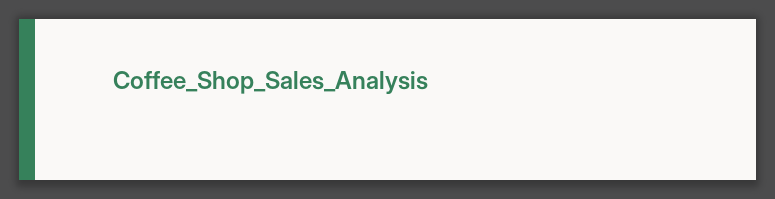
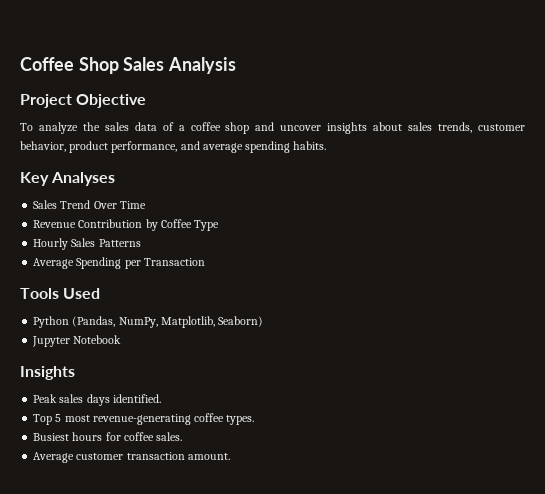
- Coffee_Shop_Sales_Analysis
+ Coffee Shop Sales Analysis
+ Project Objective
+ To analyze the sales data of a coffee shop and uncover insights about sales trends, customer behavior, product performance, and average spending habits.
+ Key Analyses
+ Sales Trend Over Time
+ Revenue Contribution by Coffee Type
+ Hourly Sales Patterns
+ Average Spending per Transaction
+ Tools Used
+ Python (Pandas, NumPy, Matplotlib, Seaborn)
+ Jupyter Notebook
+ Insights
+ Peak sales days identified.
+ Top 5 most revenue-generating coffee types.
+ Busiest hours for coffee sales.
+ Average customer transaction amount.

